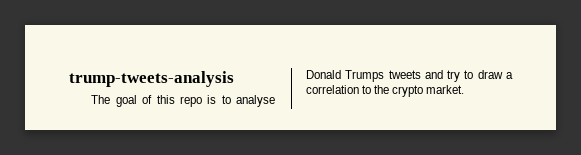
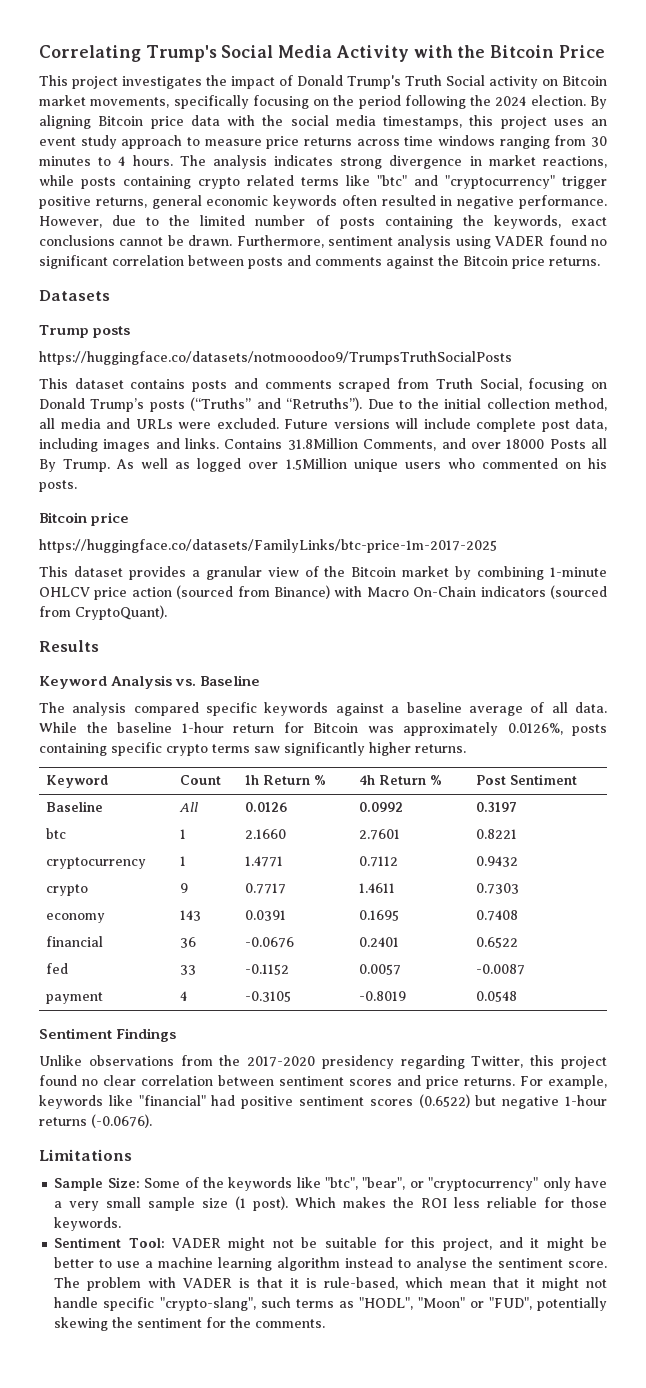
- trump-tweets-analysis
- The goal of this repo is to analyse Donald Trumps tweets and try to draw a correlation to the crypto market.
+ Correlating Trump's Social Media Activity with the Bitcoin Price
+ This project investigates the impact of Donald Trump's Truth Social activity on Bitcoin market movements, specifically focusing on the period following the 2024 election. By aligning Bitcoin price data with the social media timestamps, this project uses an event study approach to measure price returns across time windows ranging from 30 minutes to 4 hours. The analysis indicates strong divergence in market reactions, while posts containing crypto related terms like "btc" and "cryptocurrency" trigger positive returns, general economic keywords often resulted in negative performance. However, due to the limited number of posts containing the keywords, exact conclusions cannot be drawn. Furthermore, sentiment analysis using VADER found no significant correlation between posts and comments against the Bitcoin price returns.
+ Datasets
+ Trump posts
+ https://huggingface.co/datasets/notmooodoo9/TrumpsTruthSocialPosts
+ This dataset contains posts and comments scraped from Truth Social, focusing on Donald Trump’s posts (“Truths” and “Retruths”). Due to the initial collection method, all media and URLs were excluded. Future versions will include complete post data, including images and links. Contains 31.8Million Comments, and over 18000 Posts all By Trump. As well as logged over 1.5Million unique users who commented on his posts.
+ Bitcoin price
+ https://huggingface.co/datasets/FamilyLinks/btc-price-1m-2017-2025
+ This dataset provides a granular view of the Bitcoin market by combining 1-minute OHLCV price action (sourced from Binance) with Macro On-Chain indicators (sourced from CryptoQuant).
+ Results
+ Keyword Analysis vs. Baseline
+ The analysis compared specific keywords against a baseline average of all data. While the baseline 1-hour return for Bitcoin was approximately 0.0126%, posts containing specific crypto terms saw significantly higher returns.
+ Keyword | Count | 1h Return % | 4h Return % | Post Sentiment
+ Baseline | All | 0.0126 | 0.0992 | 0.3197
+ btc | 1 | 2.1660 | 2.7601 | 0.8221
+ cryptocurrency | 1 | 1.4771 | 0.7112 | 0.9432
+ crypto | 9 | 0.7717 | 1.4611 | 0.7303
+ economy | 143 | 0.0391 | 0.1695 | 0.7408
+ financial | 36 | -0.0676 | 0.2401 | 0.6522
+ fed | 33 | -0.1152 | 0.0057 | -0.0087
+ payment | 4 | -0.3105 | -0.8019 | 0.0548
+ Sentiment Findings
+ Unlike observations from the 2017-2020 presidency regarding Twitter, this project found no clear correlation between sentiment scores and price returns. For example, keywords like "financial" had positive sentiment scores (0.6522) but negative 1-hour returns (-0.0676).
+ Limitations
+ Sample Size: Some of the keywords like "btc", "bear", or "cryptocurrency" only have a very small sample size (1 post). Which makes the ROI less reliable for those keywords.
+ Sentiment Tool: VADER might not be suitable for this project, and it might be better to use a machine learning algorithm instead to analyse the sentiment score. The problem with VADER is that it is rule-based, which mean that it might not handle specific "crypto-slang", such terms as "HODL", "Moon" or "FUD", potentially skewing the sentiment for the comments.

